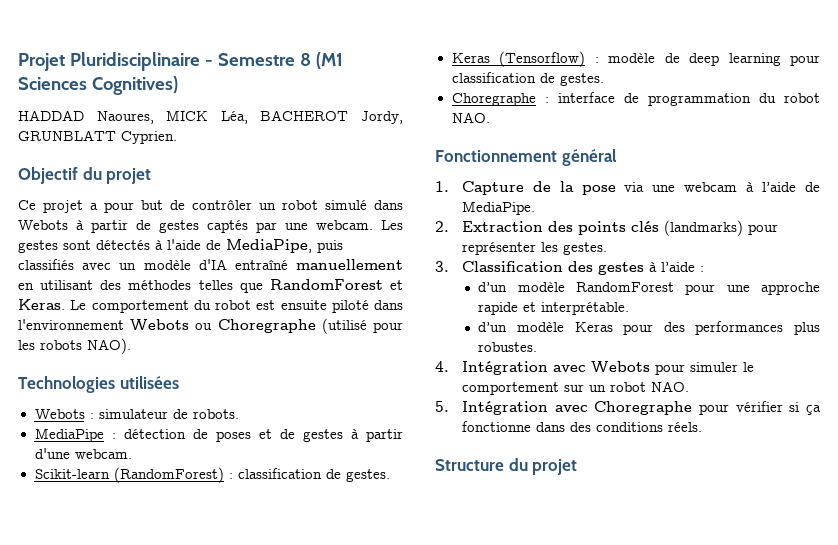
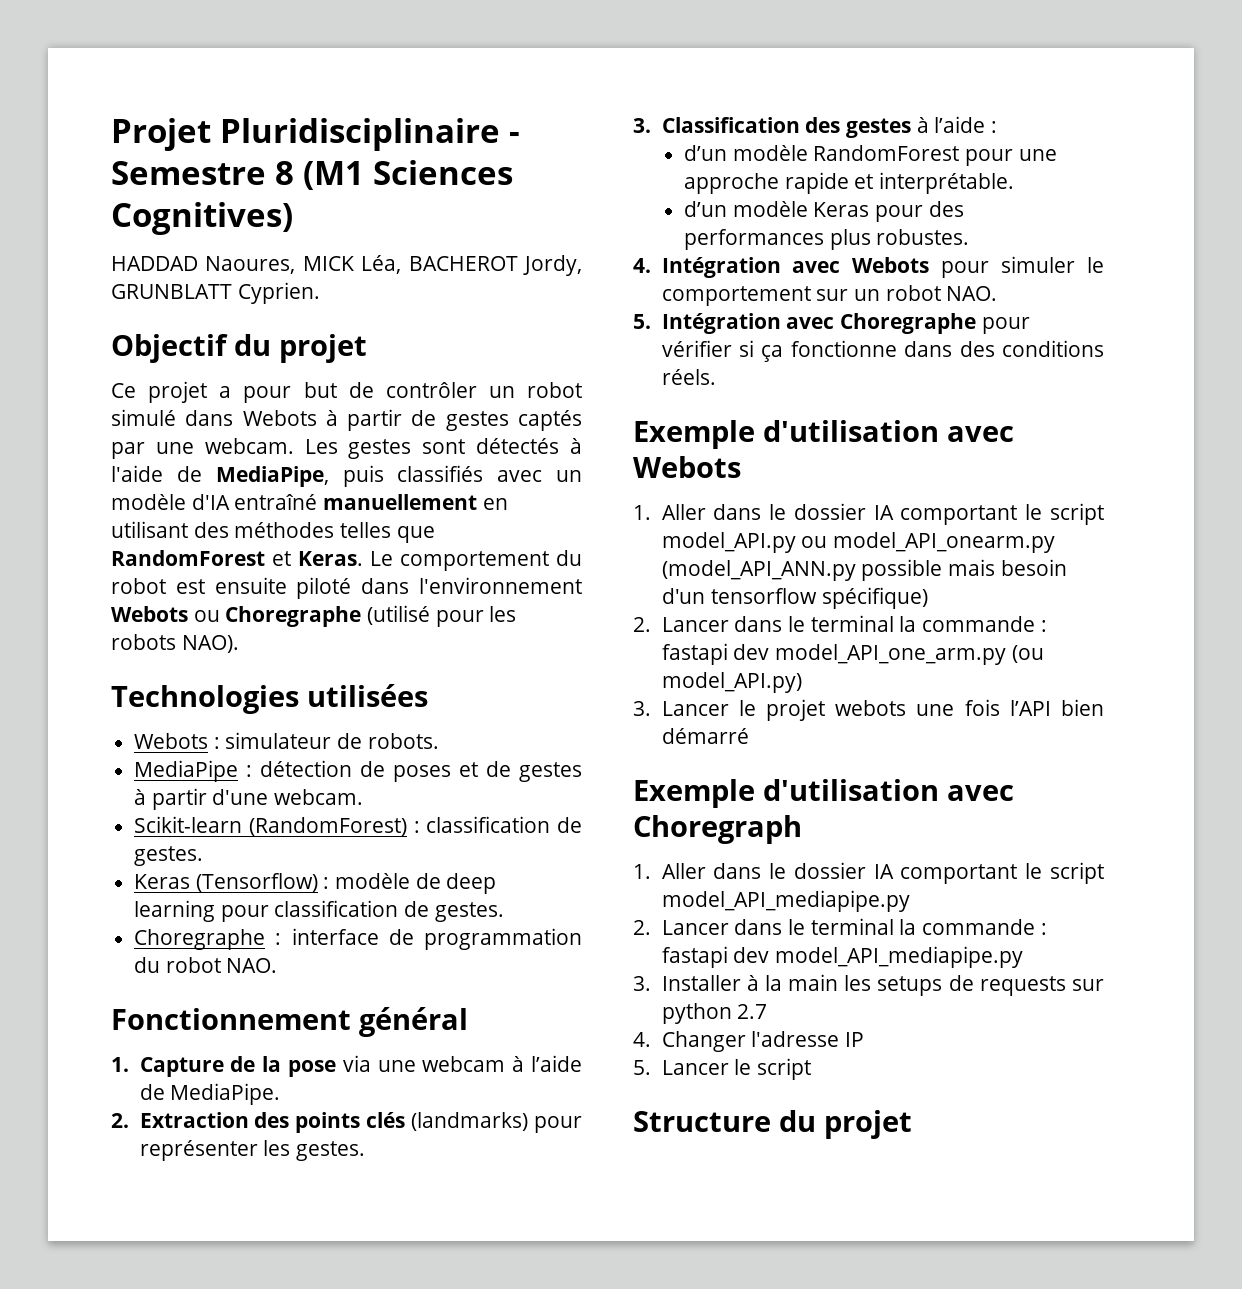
+ Exemple d'utilisation avec Webots
+ 1. Aller dans le dossier IA comportant le script model_API.py ou model_API_onearm.py (model_API_ANN.py possible mais besoin d'un tensorflow spécifique)
+ 2. Lancer dans le terminal la commande : fastapi dev model_API_one_arm.py (ou model_API.py)
+ 3. Lancer le projet webots une fois l’API bien démarré
+ Exemple d'utilisation avec Choregraph
+ 1. Aller dans le dossier IA comportant le script model_API_mediapipe.py
+ 2. Lancer dans le terminal la commande : fastapi dev model_API_mediapipe.py
+ 3. Installer à la main les setups de requests sur python 2.7
+ 4. Changer l'adresse IP
+ 5. Lancer le script

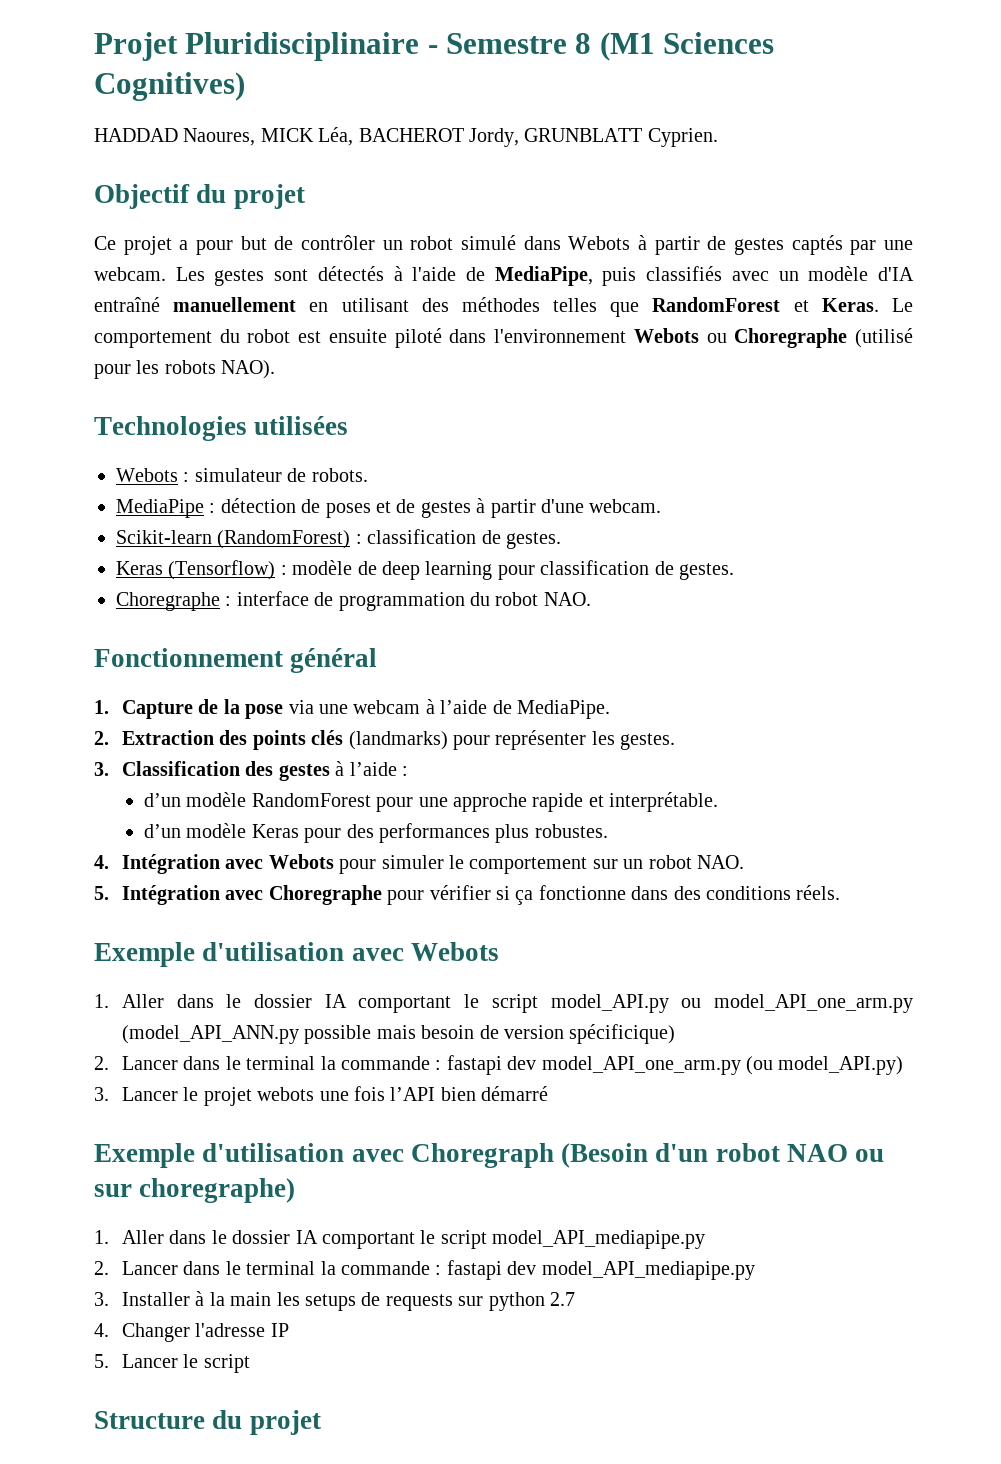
- 1. Aller dans le dossier IA comportant le script model_API.py ou model_API_onearm.py (model_API_ANN.py possible mais besoin d'un tensorflow spécifique)
+ 1. Aller dans le dossier IA comportant le script model_API.py ou model_API_one_arm.py (model_API_ANN.py possible mais besoin de version spécificique)
- Exemple d'utilisation avec Choregraph
+ Exemple d'utilisation avec Choregraph (Besoin d'un robot NAO ou sur choregraphe)

